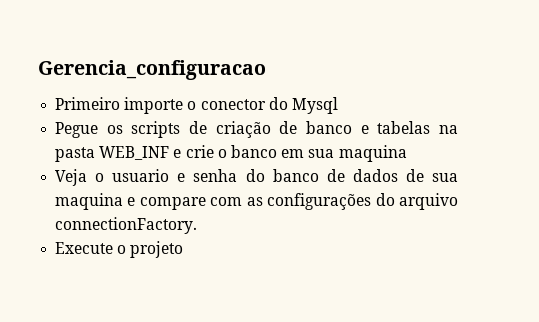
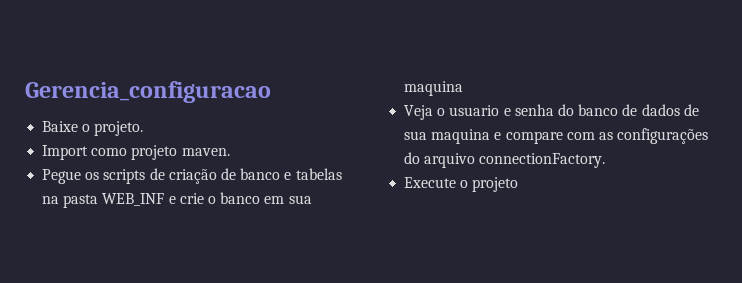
- Primeiro importe o conector do Mysql
+ Baixe o projeto.
+ Import como projeto maven.

